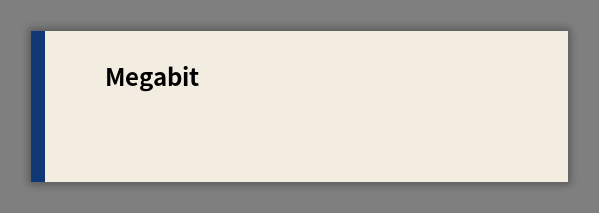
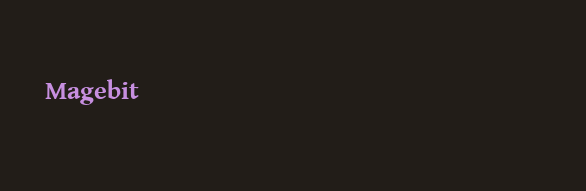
- Megabit
+ Magebit

